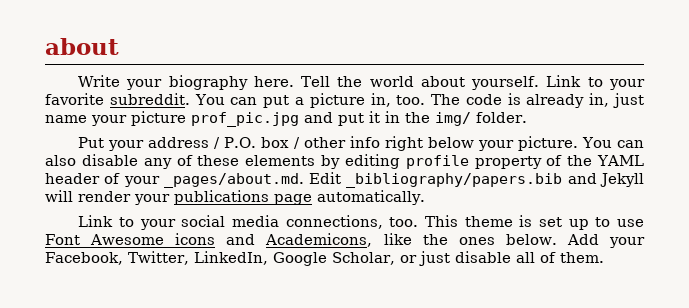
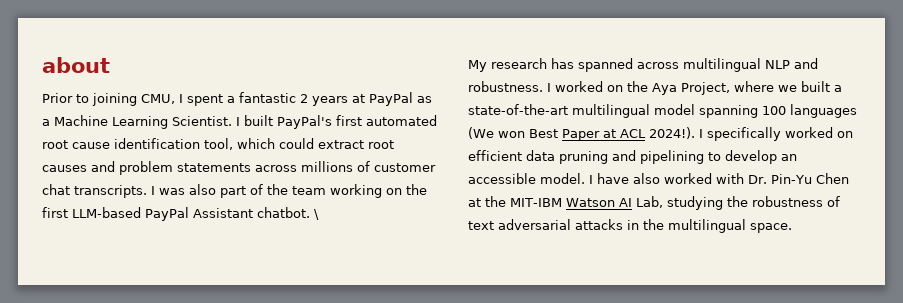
- Write your biography here. Tell the world about yourself. Link to your favorite subreddit. You can put a picture in, too. The code is already in, just name your picture prof_pic.jpg and put it in the img/ folder.
- Put your address / P.O. box / other info right below your picture. You can also disable any of these elements by editing profile property of the YAML header of your _pages/about.md. Edit _bibliography/papers.bib and Jekyll will render your publications page automatically.
- Link to your social media connections, too. This theme is set up to use Font Awesome icons and Academicons, like the ones below. Add your Facebook, Twitter, LinkedIn, Google Scholar, or just disable all of them.
+ Prior to joining CMU, I spent a fantastic 2 years at PayPal as a Machine Learning Scientist. I built PayPal's first automated root cause identification tool, which could extract root causes and problem statements across millions of customer chat transcripts. I was also part of the team working on the first LLM-based PayPal Assistant chatbot. \
+ My research has spanned across multilingual NLP and robustness. I worked on the Aya Project, where we built a state-of-the-art multilingual model spanning 100 languages (We won Best Paper at ACL 2024!). I specifically worked on efficient data pruning and pipelining to develop an accessible model. I have also worked with Dr. Pin-Yu Chen at the MIT-IBM Watson AI Lab, studying the robustness of text adversarial attacks in the multilingual space.

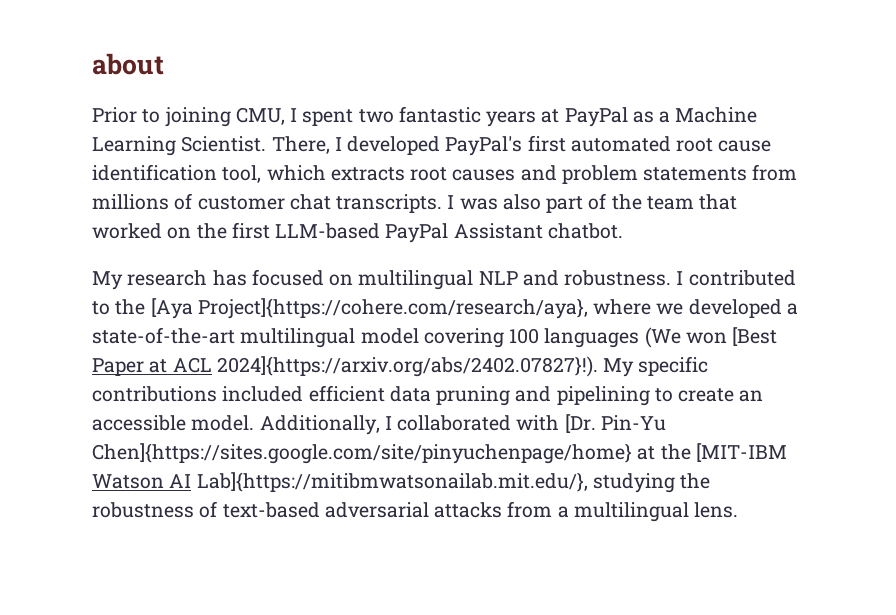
- Prior to joining CMU, I spent a fantastic 2 years at PayPal as a Machine Learning Scientist.
+ Prior to joining CMU, I spent two fantastic years at PayPal as a Machine Learning Scientist.
- I built PayPal's first automated root cause identification tool, which could extract root causes and problem statements across millions of customer chat transcripts.
+ There, I developed PayPal's first automated root cause identification tool, which extracts root causes and problem statements from millions of customer chat transcripts.
- I was also part of the team working on the first LLM-based PayPal Assistant chatbot. \
+ I was also part of the team that worked on the first LLM-based PayPal Assistant chatbot.
- My research has spanned across multilingual NLP and robustness.
+ My research has focused on multilingual NLP and robustness.
- I worked on the Aya Project, where we built a state-of-the-art multilingual model spanning 100 languages (We won Best Paper at ACL 2024!). I specifically worked on efficient data pruning and pipelining to develop an accessible model.
+ I contributed to the [Aya Project]{https://cohere.com/research/aya}, where we developed a state-of-the-art multilingual model covering 100 languages (We won [Best Paper at ACL 2024]{https://arxiv.org/abs/2402.07827}!). My specific contributions included efficient data pruning and pipelining to create an accessible model.
- I have also worked with Dr. Pin-Yu Chen at the MIT-IBM Watson AI Lab, studying the robustness of text adversarial attacks in the multilingual space.
+ Additionally, I collaborated with [Dr. Pin-Yu Chen]{https://sites.google.com/site/pinyuchenpage/home} at the [MIT-IBM Watson AI Lab]{https://mitibmwatsonailab.mit.edu/}, studying the robustness of text-based adversarial attacks from a multilingual lens.

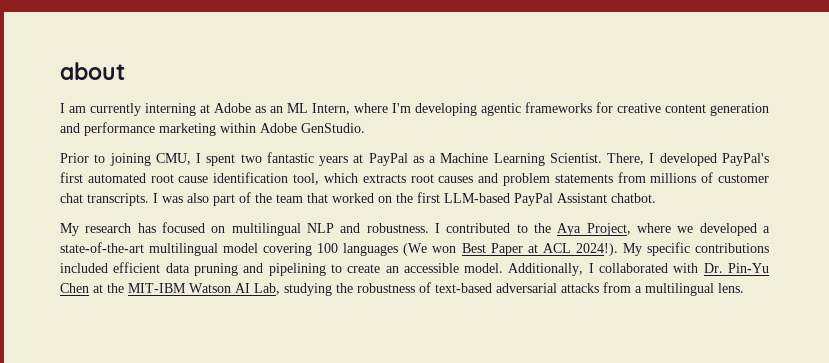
+ I am currently interning at Adobe as an ML Intern, where I'm developing agentic frameworks for creative content generation and performance marketing within Adobe GenStudio.
- I contributed to the [Aya Project]{https://cohere.com/research/aya}, where we developed a state-of-the-art multilingual model covering 100 languages (We won [Best Paper at ACL 2024]{https://arxiv.org/abs/2402.07827}!). My specific contributions included efficient data pruning and pipelining to create an accessible model.
+ I contributed to the Aya Project, where we developed a state-of-the-art multilingual model covering 100 languages (We won Best Paper at ACL 2024!). My specific contributions included efficient data pruning and pipelining to create an accessible model.
- Additionally, I collaborated with [Dr. Pin-Yu Chen]{https://sites.google.com/site/pinyuchenpage/home} at the [MIT-IBM Watson AI Lab]{https://mitibmwatsonailab.mit.edu/}, studying the robustness of text-based adversarial attacks from a multilingual lens.
+ Additionally, I collaborated with Dr. Pin-Yu Chen at the MIT-IBM Watson AI Lab, studying the robustness of text-based adversarial attacks from a multilingual lens.

